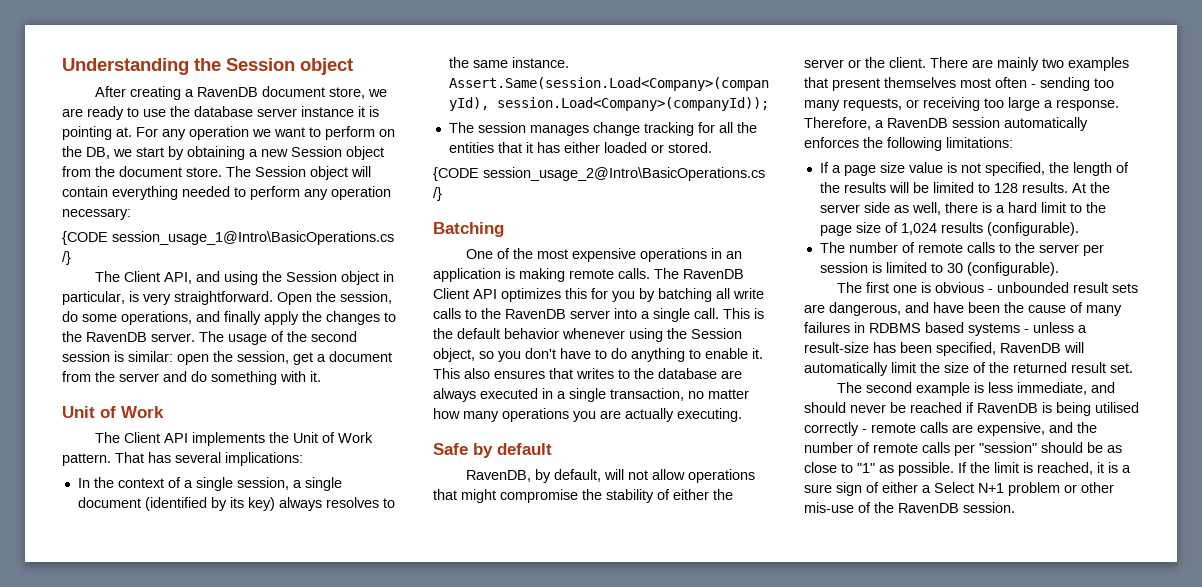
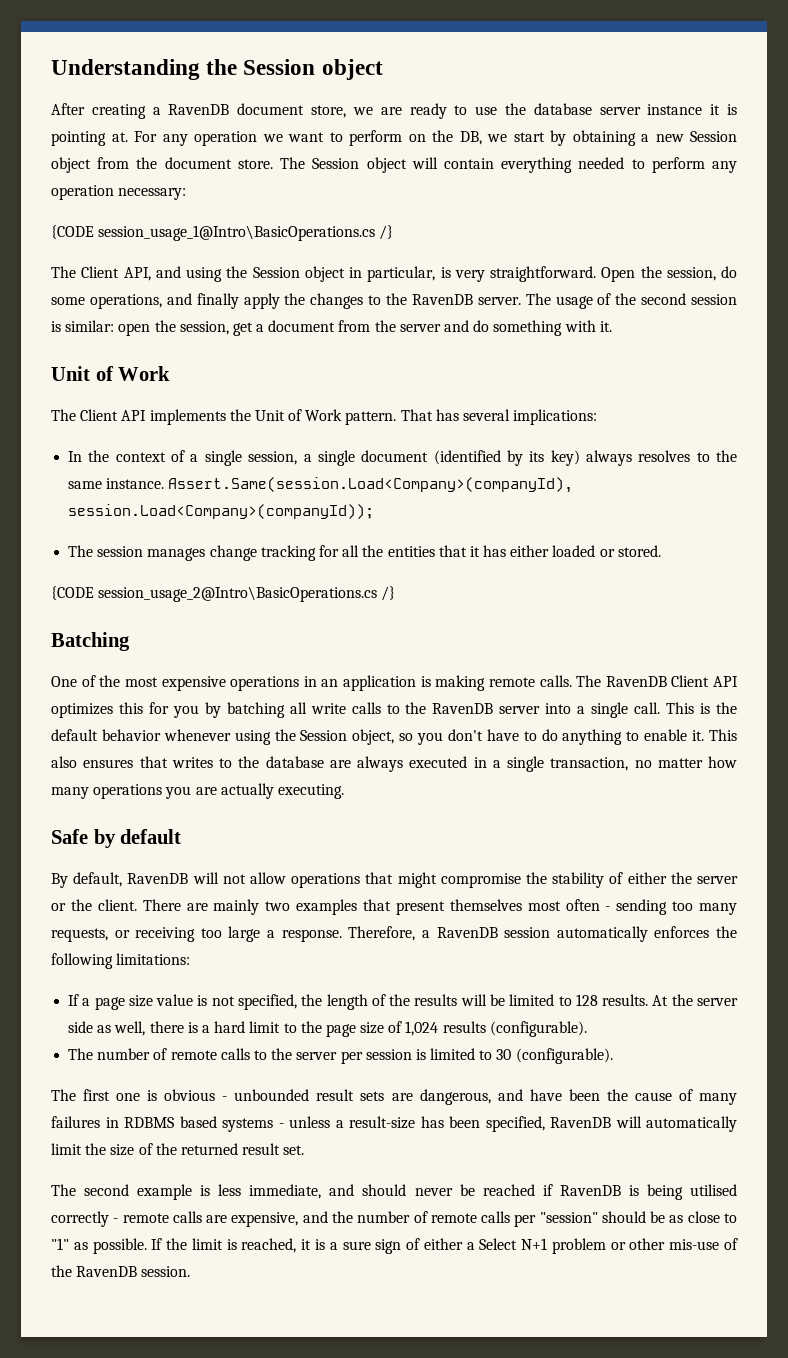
- RavenDB, by default, will not allow operations that might compromise the stability of either the server or the client.
+ By default, RavenDB will not allow operations that might compromise the stability of either the server or the client.

